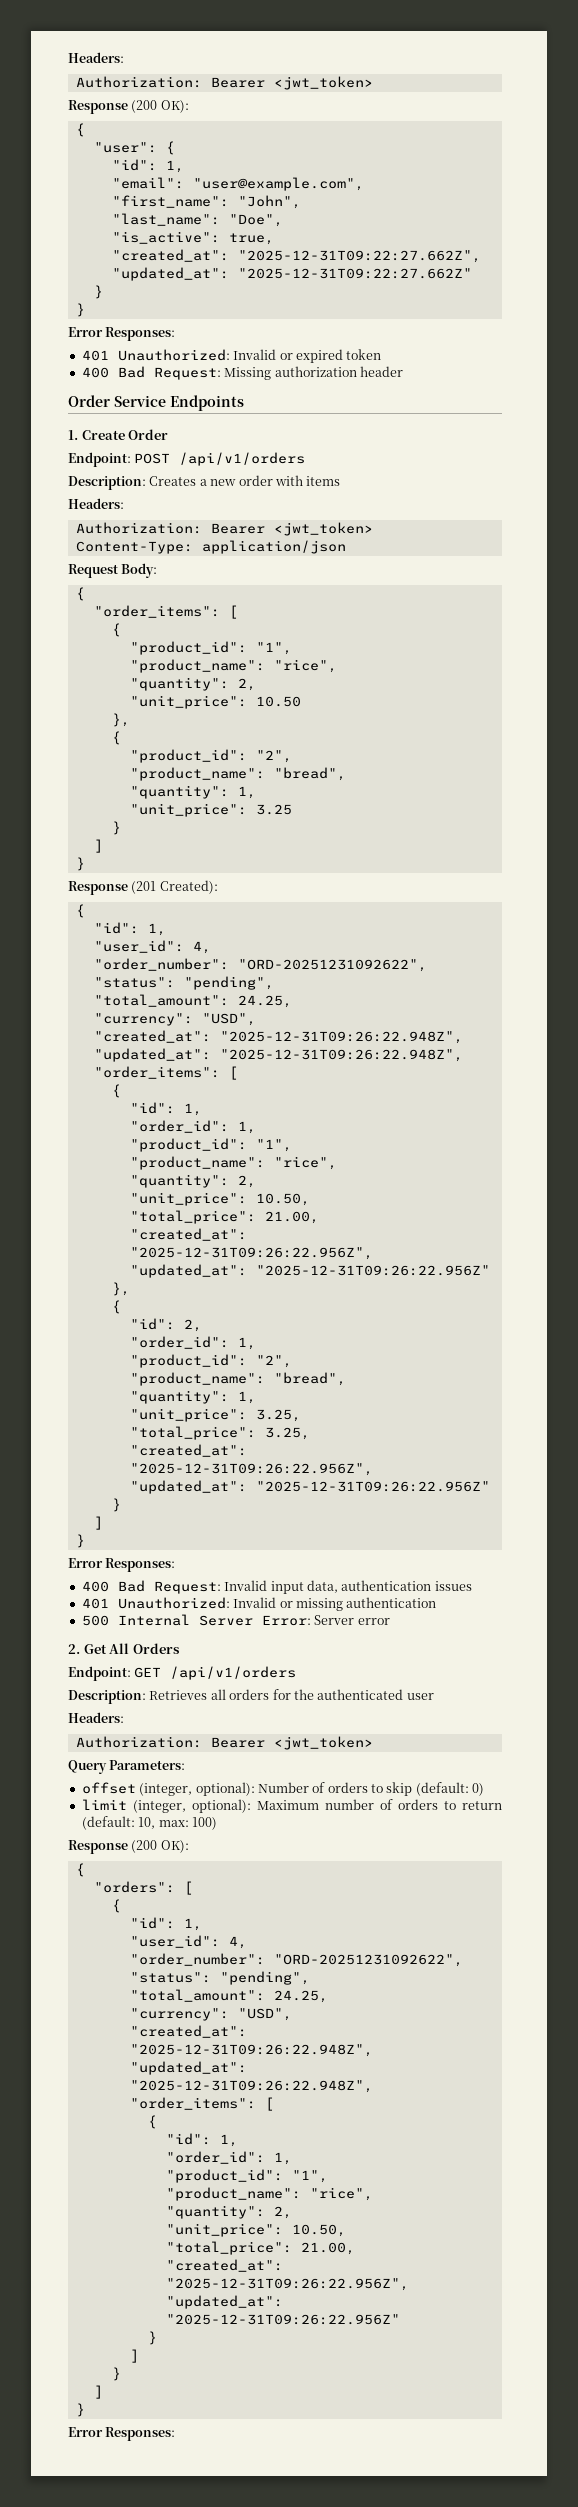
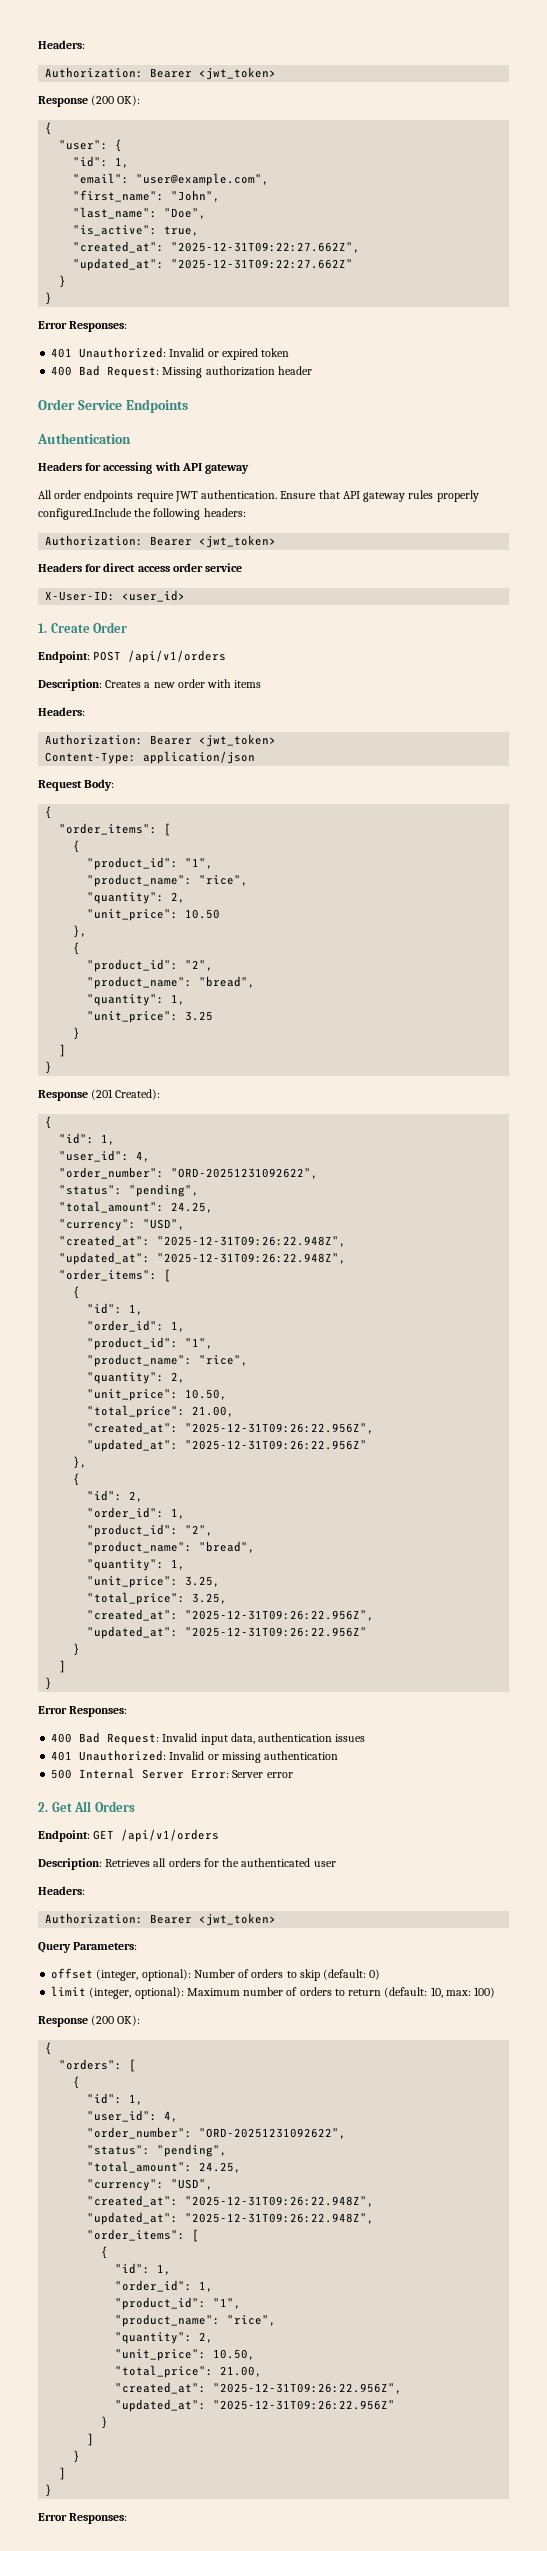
+ Authentication
+ Headers for accessing with API gateway
+ All order endpoints require JWT authentication. Ensure that API gateway rules properly configured.Include the following headers:
+ Authorization: Bearer <jwt_token>
+ Headers for direct access order service
+ X-User-ID: <user_id>

